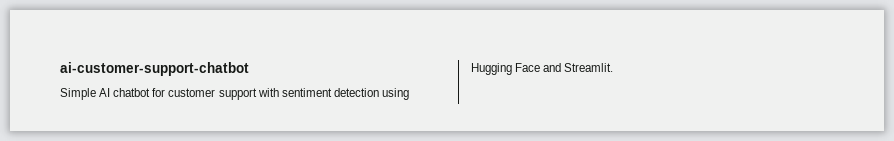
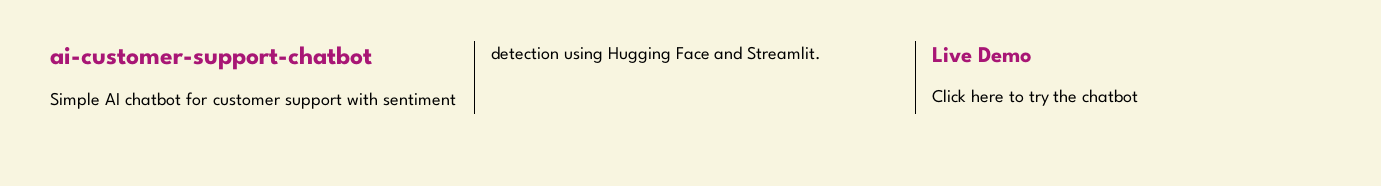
+ Live Demo
+ Click here to try the chatbot

